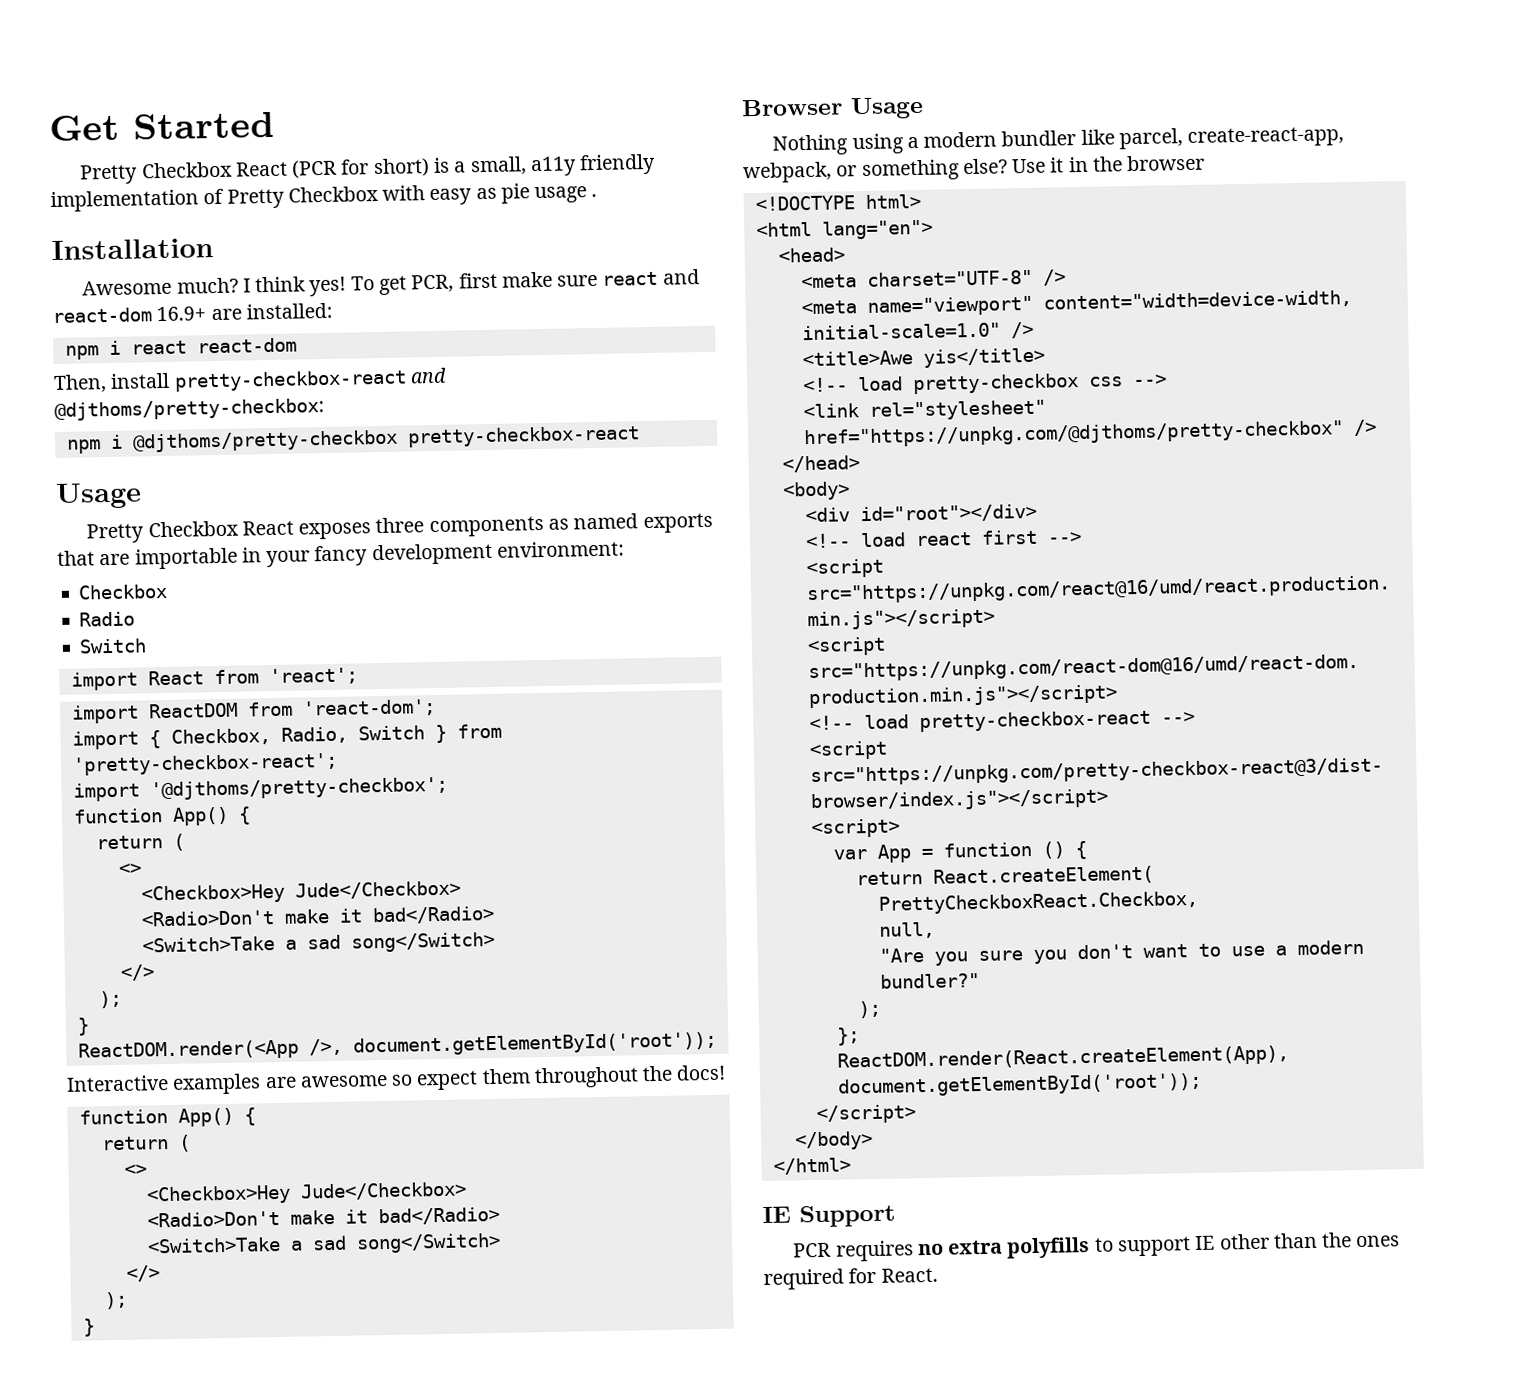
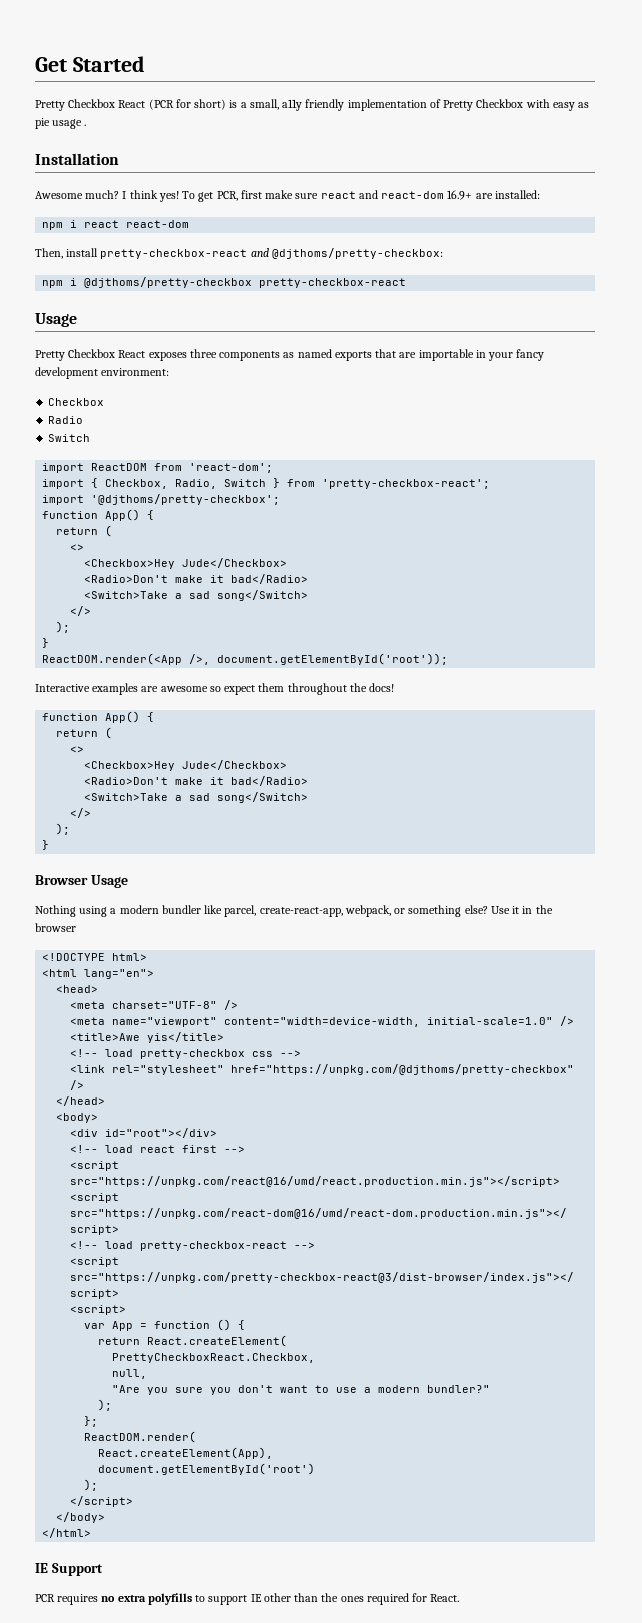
- import React from 'react';
- ReactDOM.render(React.createElement(App), document.getElementById('root'));
+ ReactDOM.render(
+ React.createElement(App),
+ document.getElementById('root')
+ );

